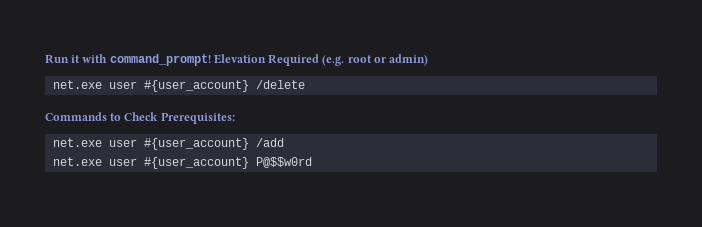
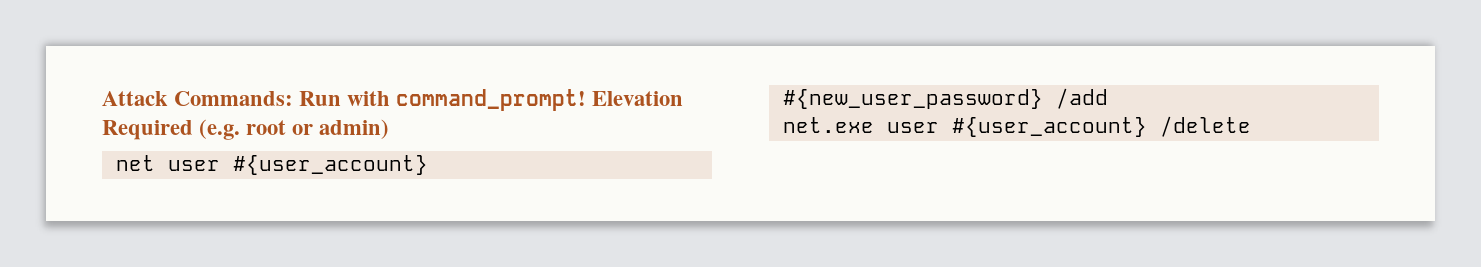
- Run it with command_prompt!
+ Attack Commands: Run with command_prompt!
- net.exe user #{user_account} /delete
- Commands to Check Prerequisites:
- net.exe user #{user_account} /add
+ net user #{user_account} #{new_user_password} /add
- net.exe user #{user_account} P@$$w0rd
+ net.exe user #{user_account} /delete

